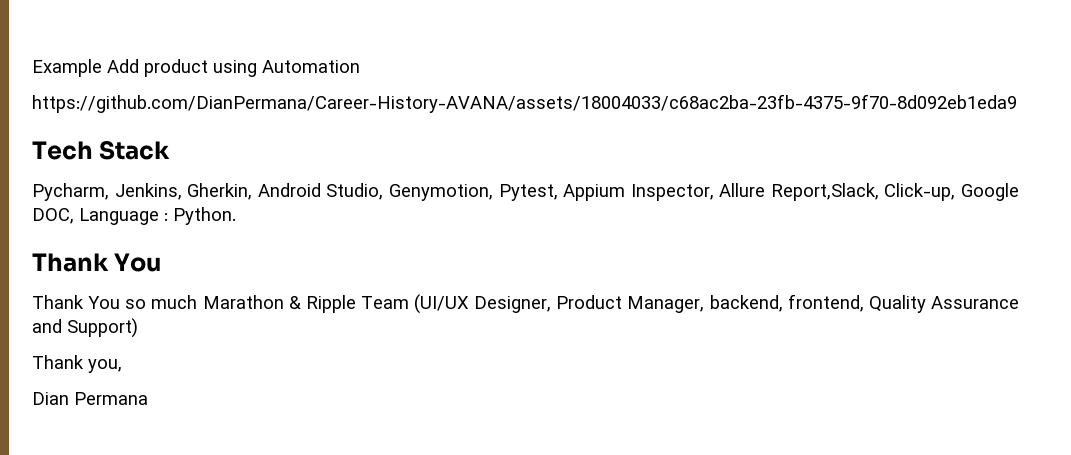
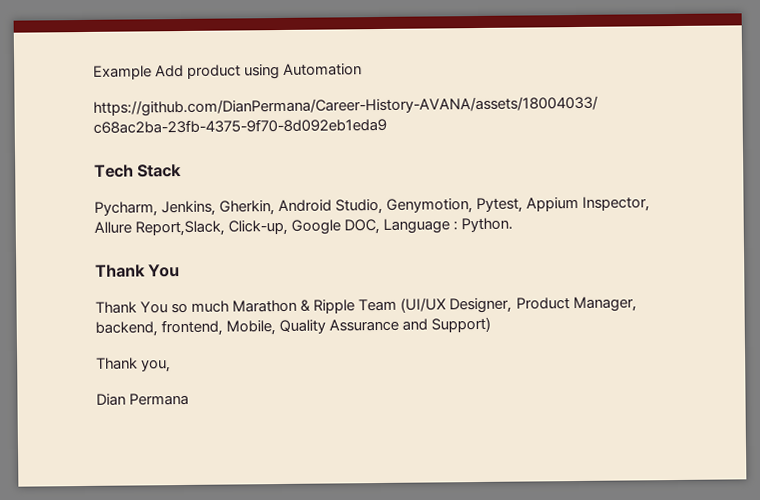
- Thank You so much Marathon & Ripple Team (UI/UX Designer, Product Manager, backend, frontend, Quality Assurance and Support)
+ Thank You so much Marathon & Ripple Team (UI/UX Designer, Product Manager, backend, frontend, Mobile, Quality Assurance and Support)

